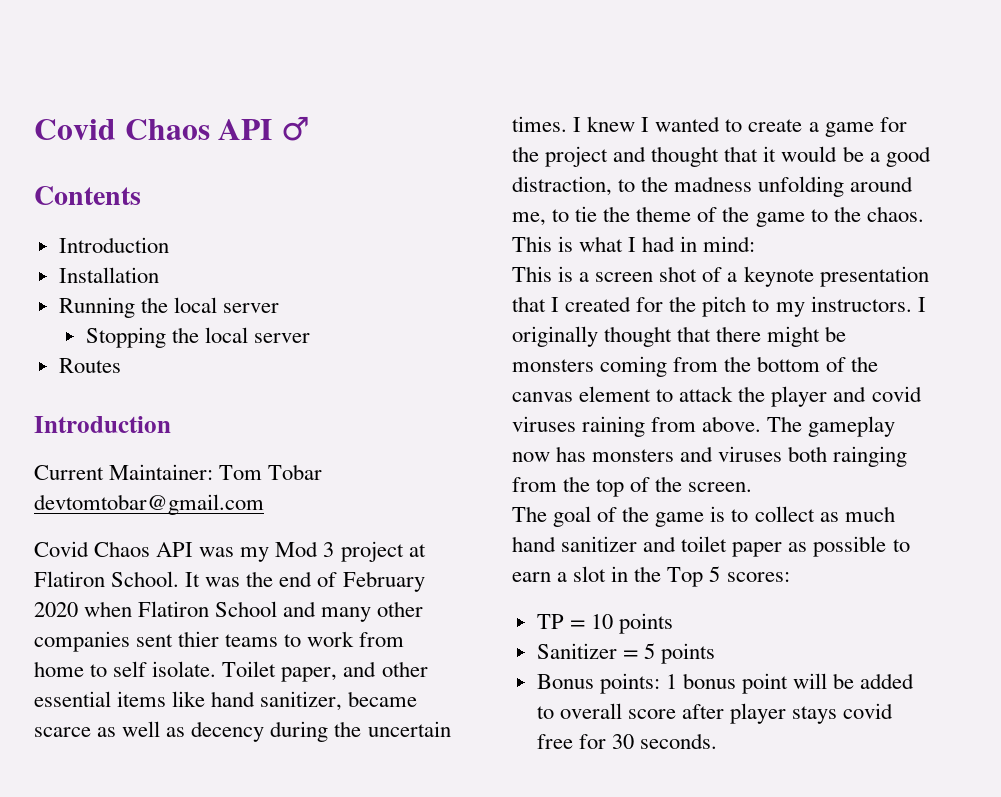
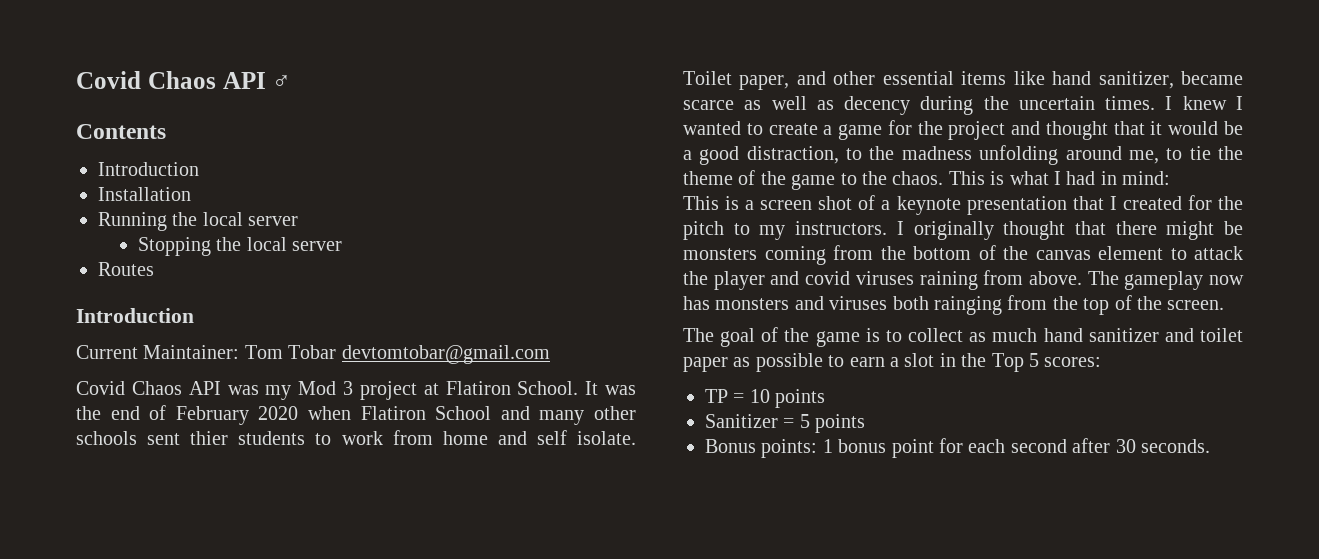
- It was the end of February 2020 when Flatiron School and many other companies sent thier teams to work from home to self isolate.
+ It was the end of February 2020 when Flatiron School and many other schools sent thier students to work from home and self isolate.
- Bonus points: 1 bonus point will be added to overall score after player stays covid free for 30 seconds.
+ Bonus points: 1 bonus point for each second after 30 seconds.

